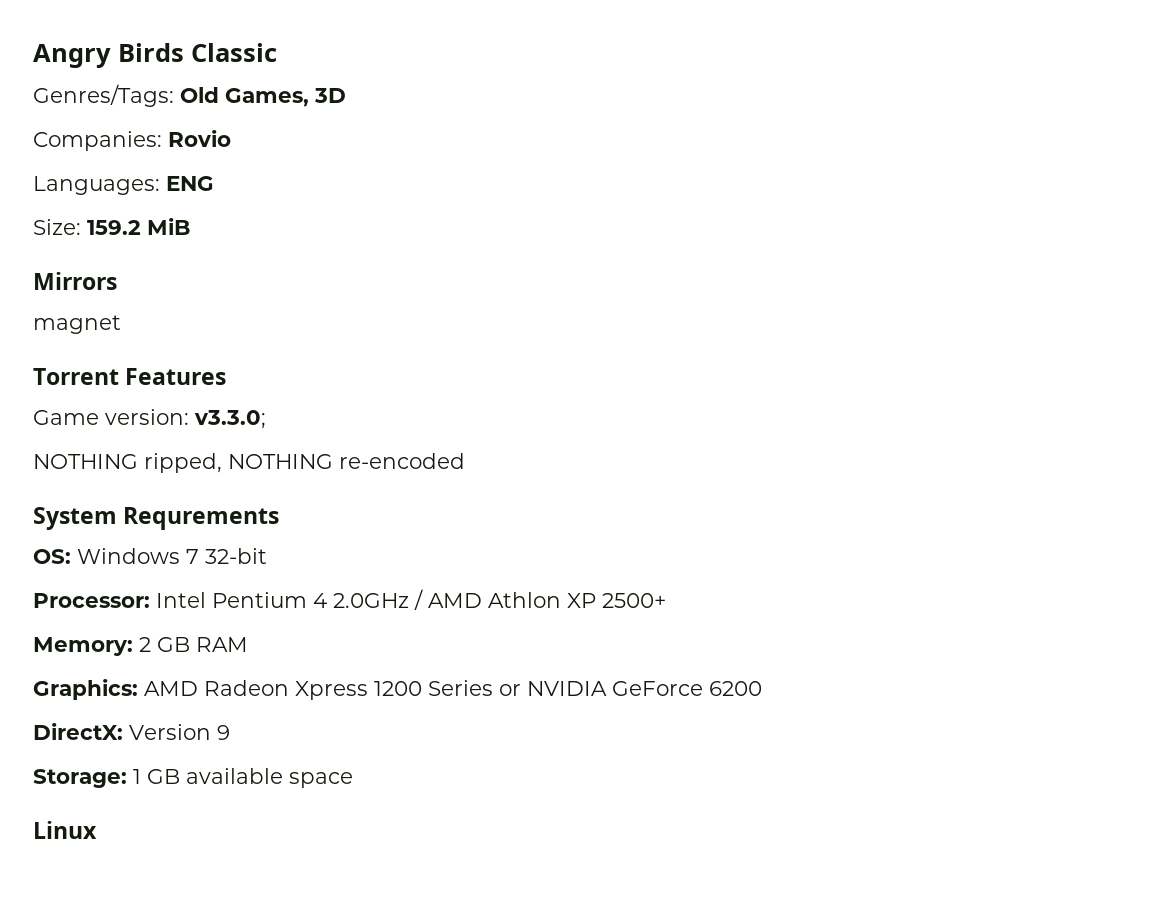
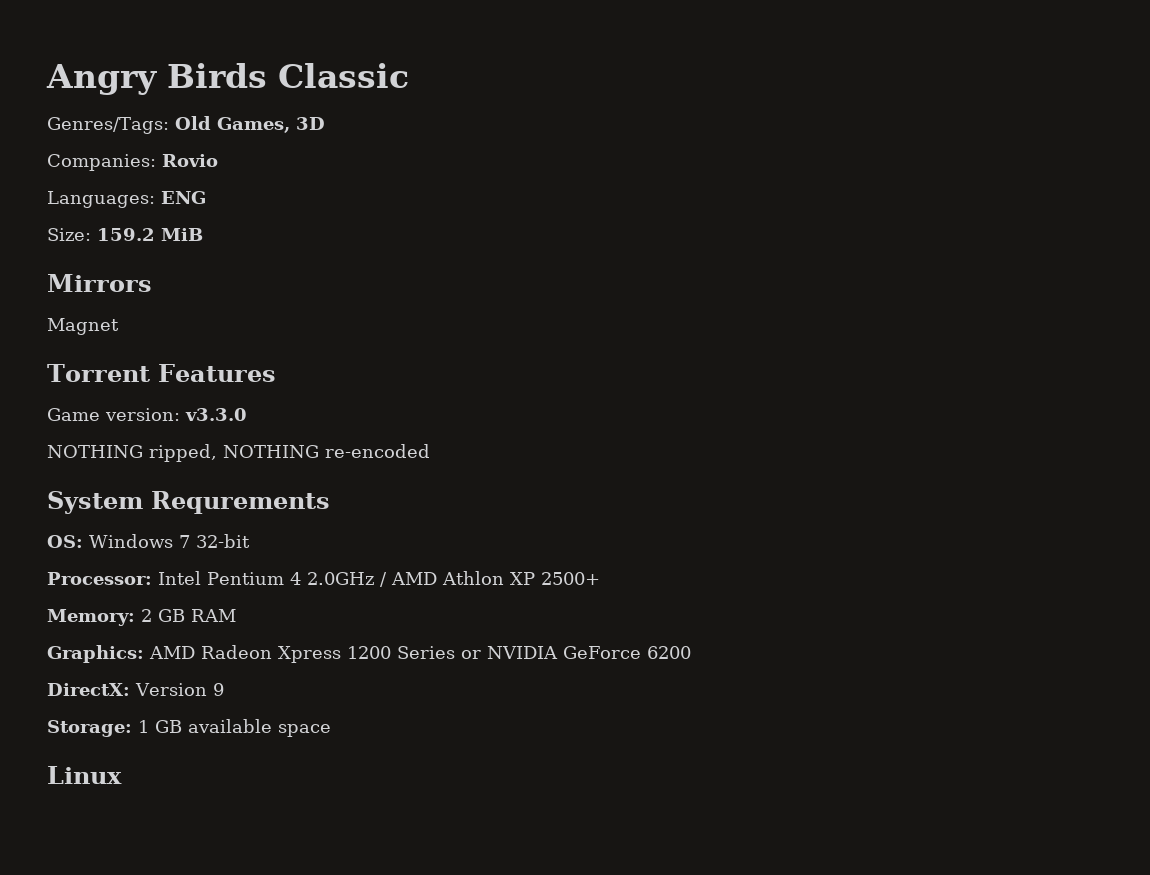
- magnet
+ Magnet
- Game version: v3.3.0;
+ Game version: v3.3.0

